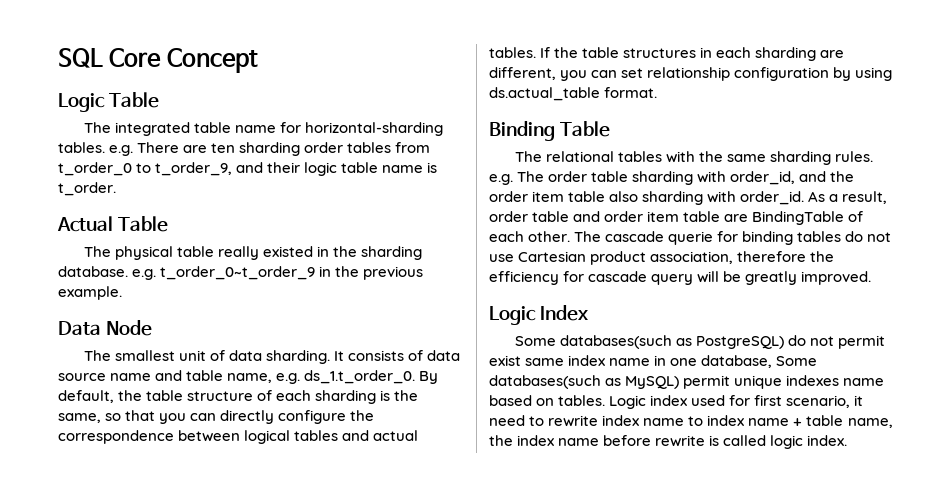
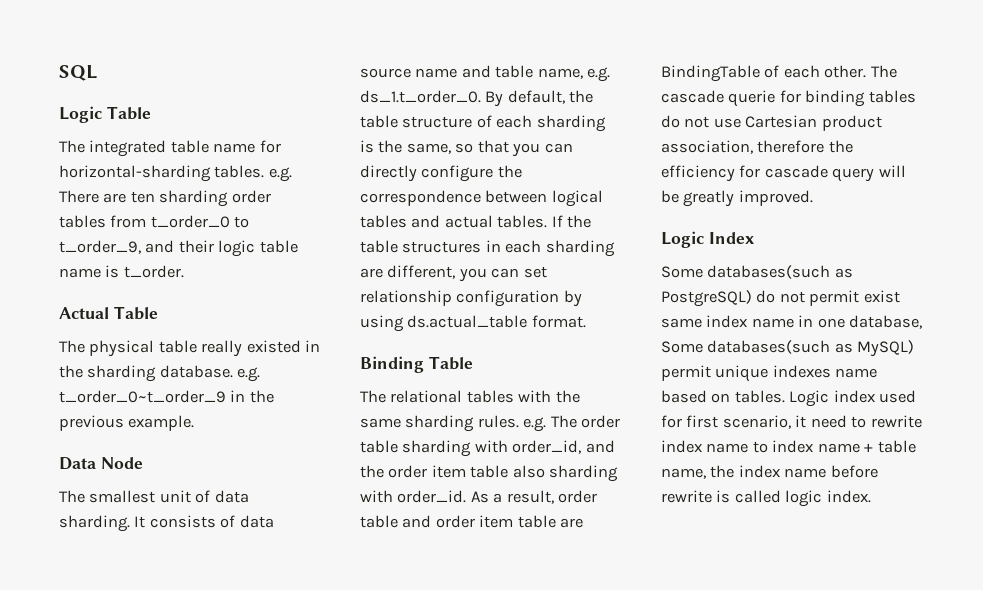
- SQL Core Concept
+ SQL

